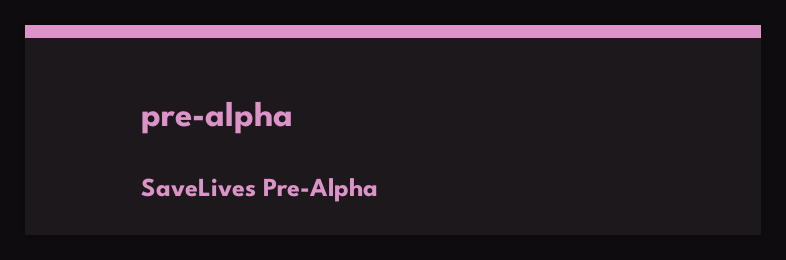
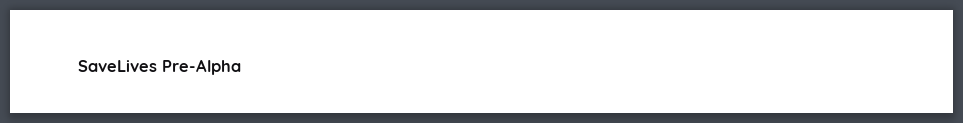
- pre-alpha

